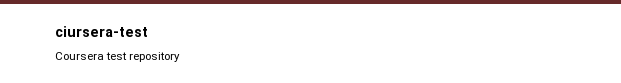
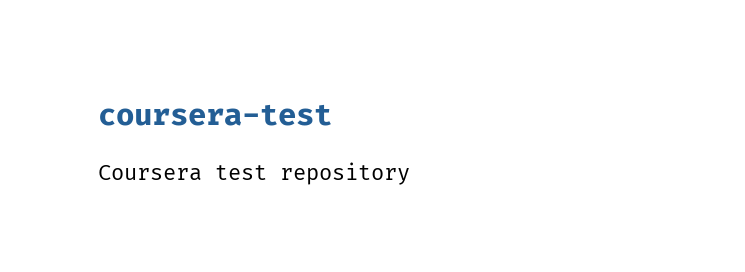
- ciursera-test
+ coursera-test

